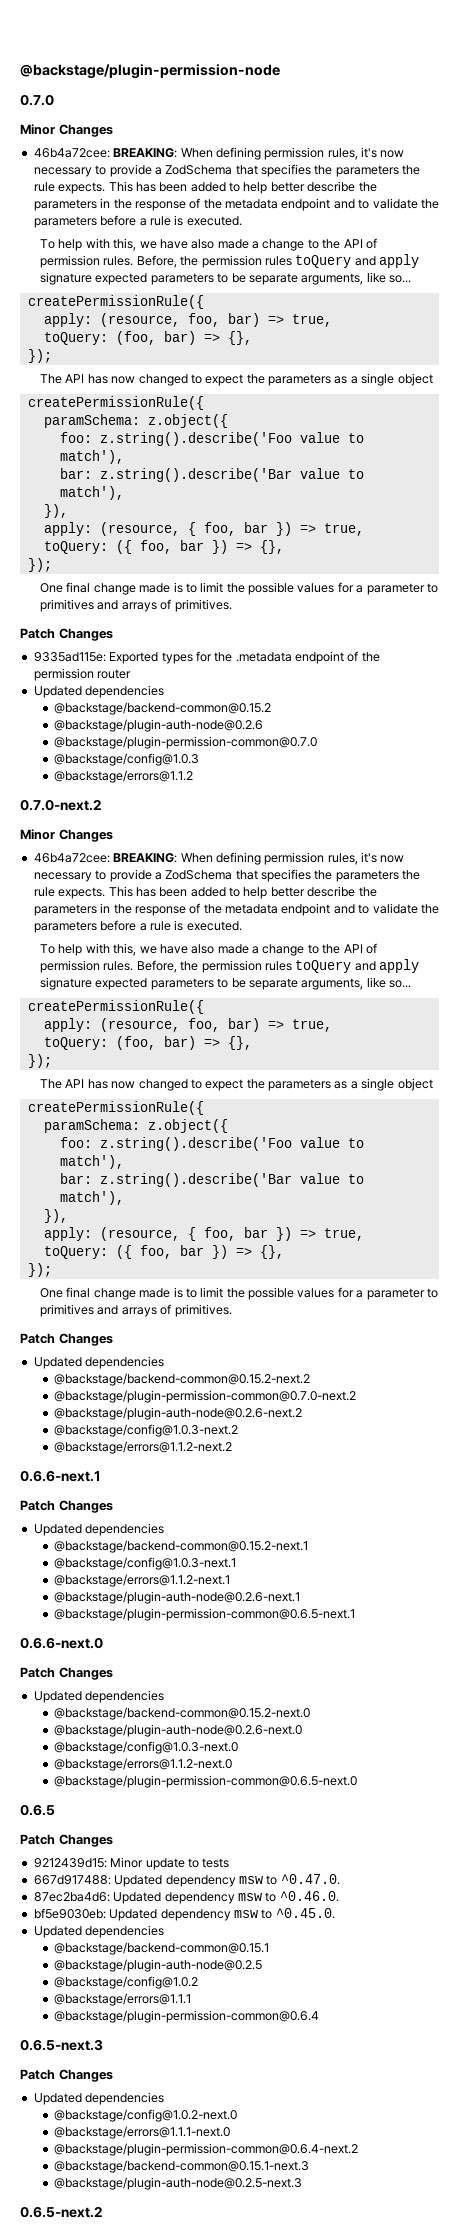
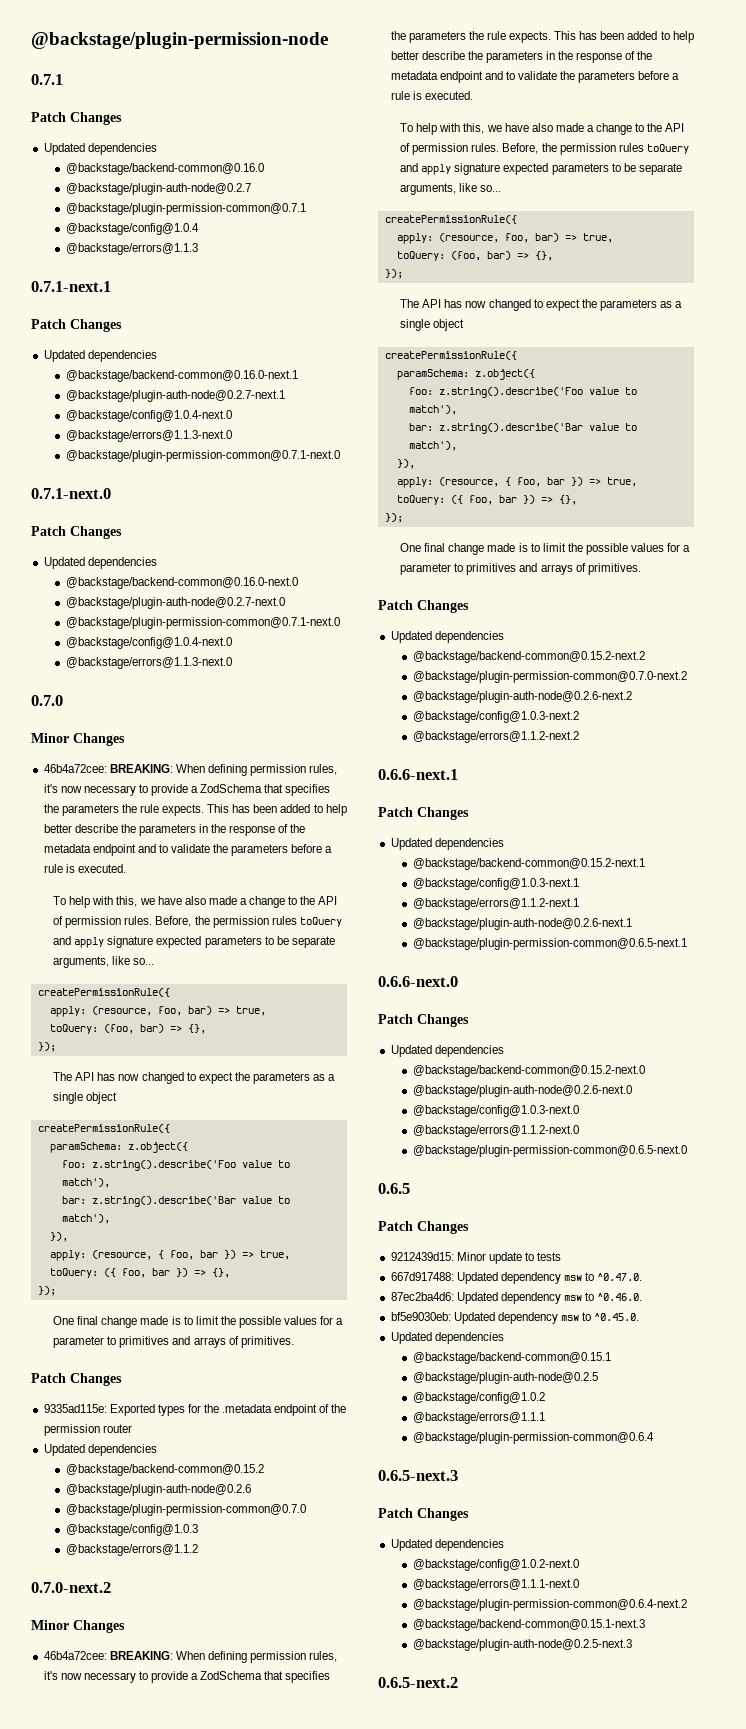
+ 0.7.1
+ Patch Changes
+ Updated dependencies
+ @backstage/backend-common@0.16.0
+ @backstage/plugin-auth-node@0.2.7
+ @backstage/plugin-permission-common@0.7.1
+ @backstage/config@1.0.4
+ @backstage/errors@1.1.3
+ 0.7.1-next.1
+ Patch Changes
+ Updated dependencies
+ @backstage/backend-common@0.16.0-next.1
+ @backstage/plugin-auth-node@0.2.7-next.1
+ @backstage/config@1.0.4-next.0
+ @backstage/errors@1.1.3-next.0
+ @backstage/plugin-permission-common@0.7.1-next.0
+ 0.7.1-next.0
+ Patch Changes
+ Updated dependencies
+ @backstage/backend-common@0.16.0-next.0
+ @backstage/plugin-auth-node@0.2.7-next.0
+ @backstage/plugin-permission-common@0.7.1-next.0
+ @backstage/config@1.0.4-next.0
+ @backstage/errors@1.1.3-next.0

